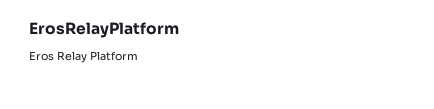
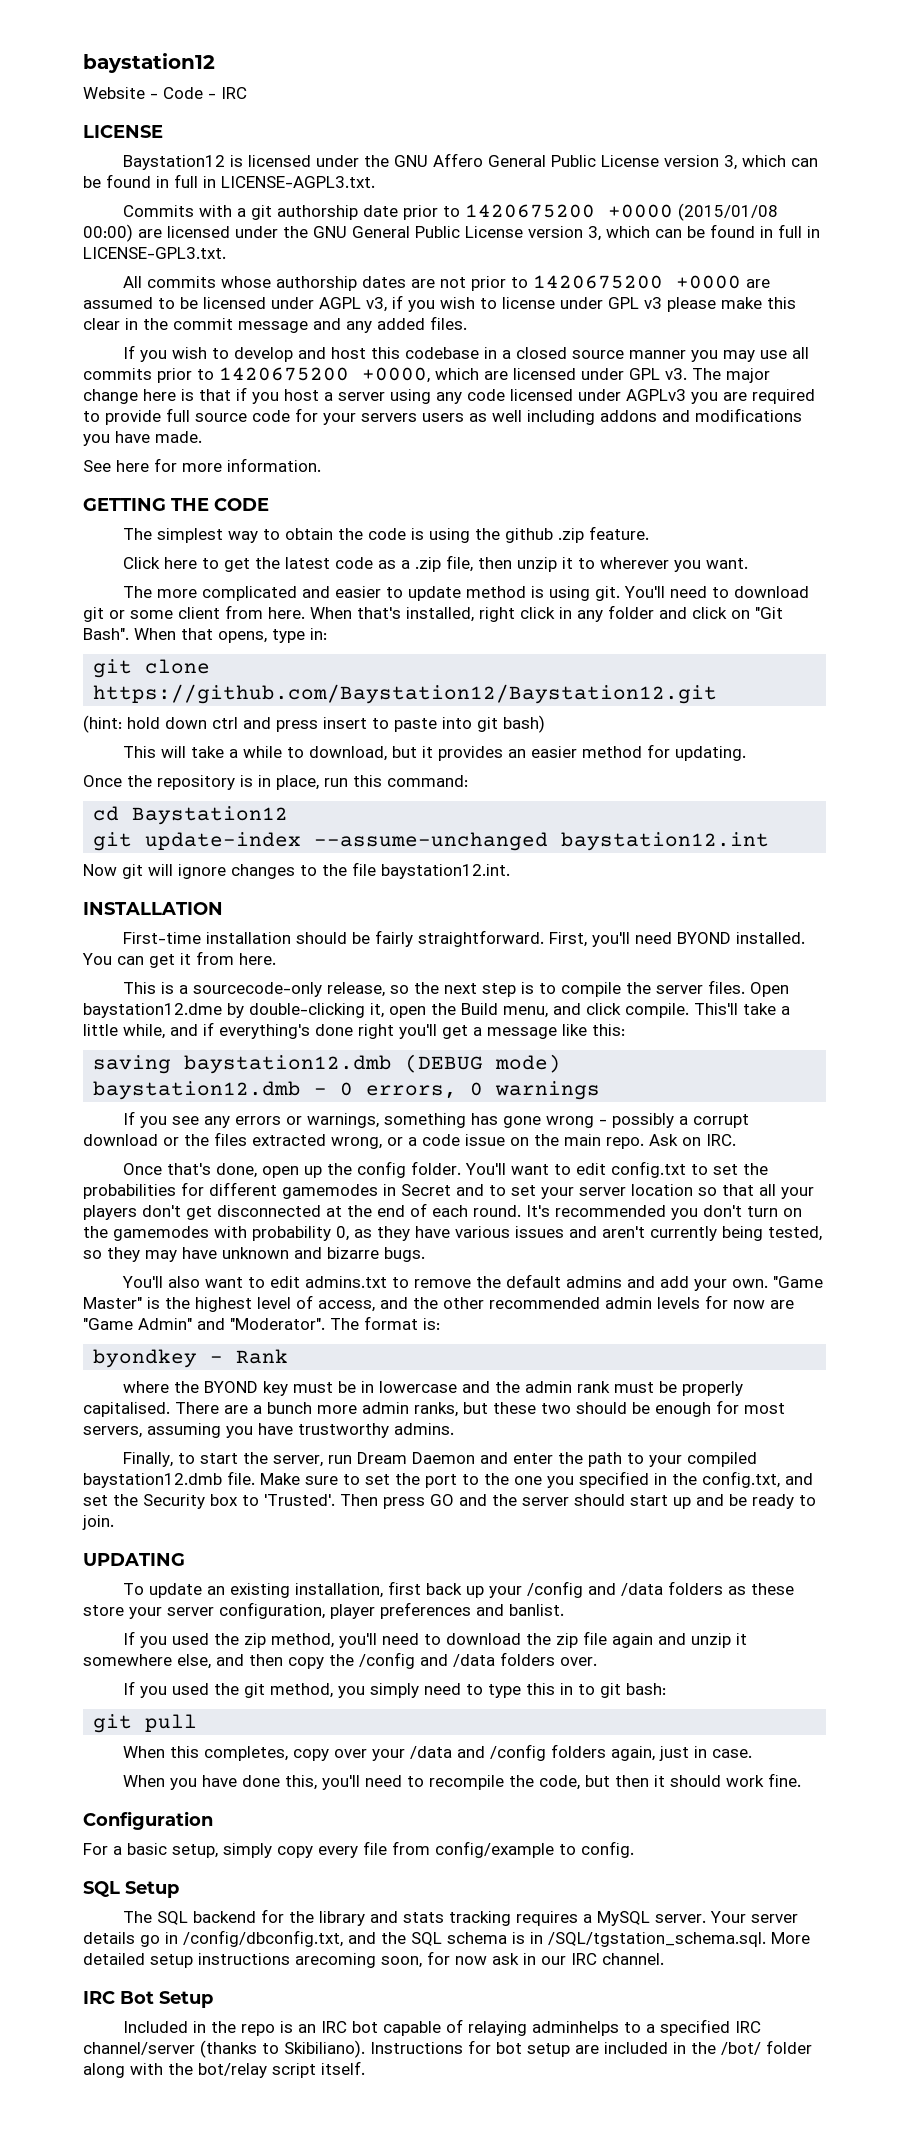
- ErosRelayPlatform
- Eros Relay Platform
+ baystation12
+ Website - Code - IRC
+ LICENSE
+ Baystation12 is licensed under the GNU Affero General Public License version 3, which can be found in full in LICENSE-AGPL3.txt.
+ Commits with a git authorship date prior to 1420675200 +0000 (2015/01/08 00:00) are licensed under the GNU General Public License version 3, which can be found in full in LICENSE-GPL3.txt.
+ All commits whose authorship dates are not prior to 1420675200 +0000 are assumed to be licensed under AGPL v3, if you wish to license under GPL v3 please make this clear in the commit message and any added files.
+ If you wish to develop and host this codebase in a closed source manner you may use all commits prior to 1420675200 +0000, which are licensed under GPL v3. The major change here is that if you host a server using any code licensed under AGPLv3 you are required to provide full source code for your servers users as well including addons and modifications you have made.
+ See here for more information.
+ GETTING THE CODE
+ The simplest way to obtain the code is using the github .zip feature.
+ Click here to get the latest code as a .zip file, then unzip it to wherever you want.
+ The more complicated and easier to update method is using git. You'll need to download git or some client from here. When that's installed, right click in any folder and click on "Git Bash". When that opens, type in:
+ git clone https://github.com/Baystation12/Baystation12.git
+ (hint: hold down ctrl and press insert to paste into git bash)
+ This will take a while to download, but it provides an easier method for updating.
+ Once the repository is in place, run this command:
+ cd Baystation12
+ git update-index --assume-unchanged baystation12.int
+ Now git will ignore changes to the file baystation12.int.
+ INSTALLATION
+ First-time installation should be fairly straightforward. First, you'll need BYOND installed. You can get it from here.
+ This is a sourcecode-only release, so the next step is to compile the server files. Open baystation12.dme by double-clicking it, open the Build menu, and click compile. This'll take a little while, and if everything's done right you'll get a message like this:
+ saving baystation12.dmb (DEBUG mode)
+ baystation12.dmb - 0 errors, 0 warnings
+ If you see any errors or warnings, something has gone wrong - possibly a corrupt download or the files extracted wrong, or a code issue on the main repo. Ask on IRC.
+ Once that's done, open up the config folder. You'll want to edit config.txt to set the probabilities for different gamemodes in Secret and to set your server location so that all your players don't get disconnected at the end of each round. It's recommended you don't turn on the gamemodes with probability 0, as they have various issues and aren't currently being tested, so they may have unknown and bizarre bugs.
+ You'll also want to edit admins.txt to remove the default admins and add your own. "Game Master" is the highest level of access, and the other recommended admin levels for now are "Game Admin" and "Moderator". The format is:
+ byondkey - Rank
+ where the BYOND key must be in lowercase and the admin rank must be properly capitalised. There are a bunch more admin ranks, but these two should be enough for most servers, assuming you have trustworthy admins.
+ Finally, to start the server, run Dream Daemon and enter the path to your compiled baystation12.dmb file. Make sure to set the port to the one you specified in the config.txt, and set the Security box to 'Trusted'. Then press GO and the server should start up and be ready to join.
+ UPDATING
+ To update an existing installation, first back up your /config and /data folders as these store your server configuration, player preferences and banlist.
+ If you used the zip method, you'll need to download the zip file again and unzip it somewhere else, and then copy the /config and /data folders over.
+ If you used the git method, you simply need to type this in to git bash:
+ git pull
+ When this completes, copy over your /data and /config folders again, just in case.
+ When you have done this, you'll need to recompile the code, but then it should work fine.
+ Configuration
+ For a basic setup, simply copy every file from config/example to config.
+ SQL Setup
+ The SQL backend for the library and stats tracking requires a MySQL server. Your server details go in /config/dbconfig.txt, and the SQL schema is in /SQL/tgstation_schema.sql. More detailed setup instructions arecoming soon, for now ask in our IRC channel.
+ IRC Bot Setup
+ Included in the repo is an IRC bot capable of relaying adminhelps to a specified IRC channel/server (thanks to Skibiliano). Instructions for bot setup are included in the /bot/ folder along with the bot/relay script itself.

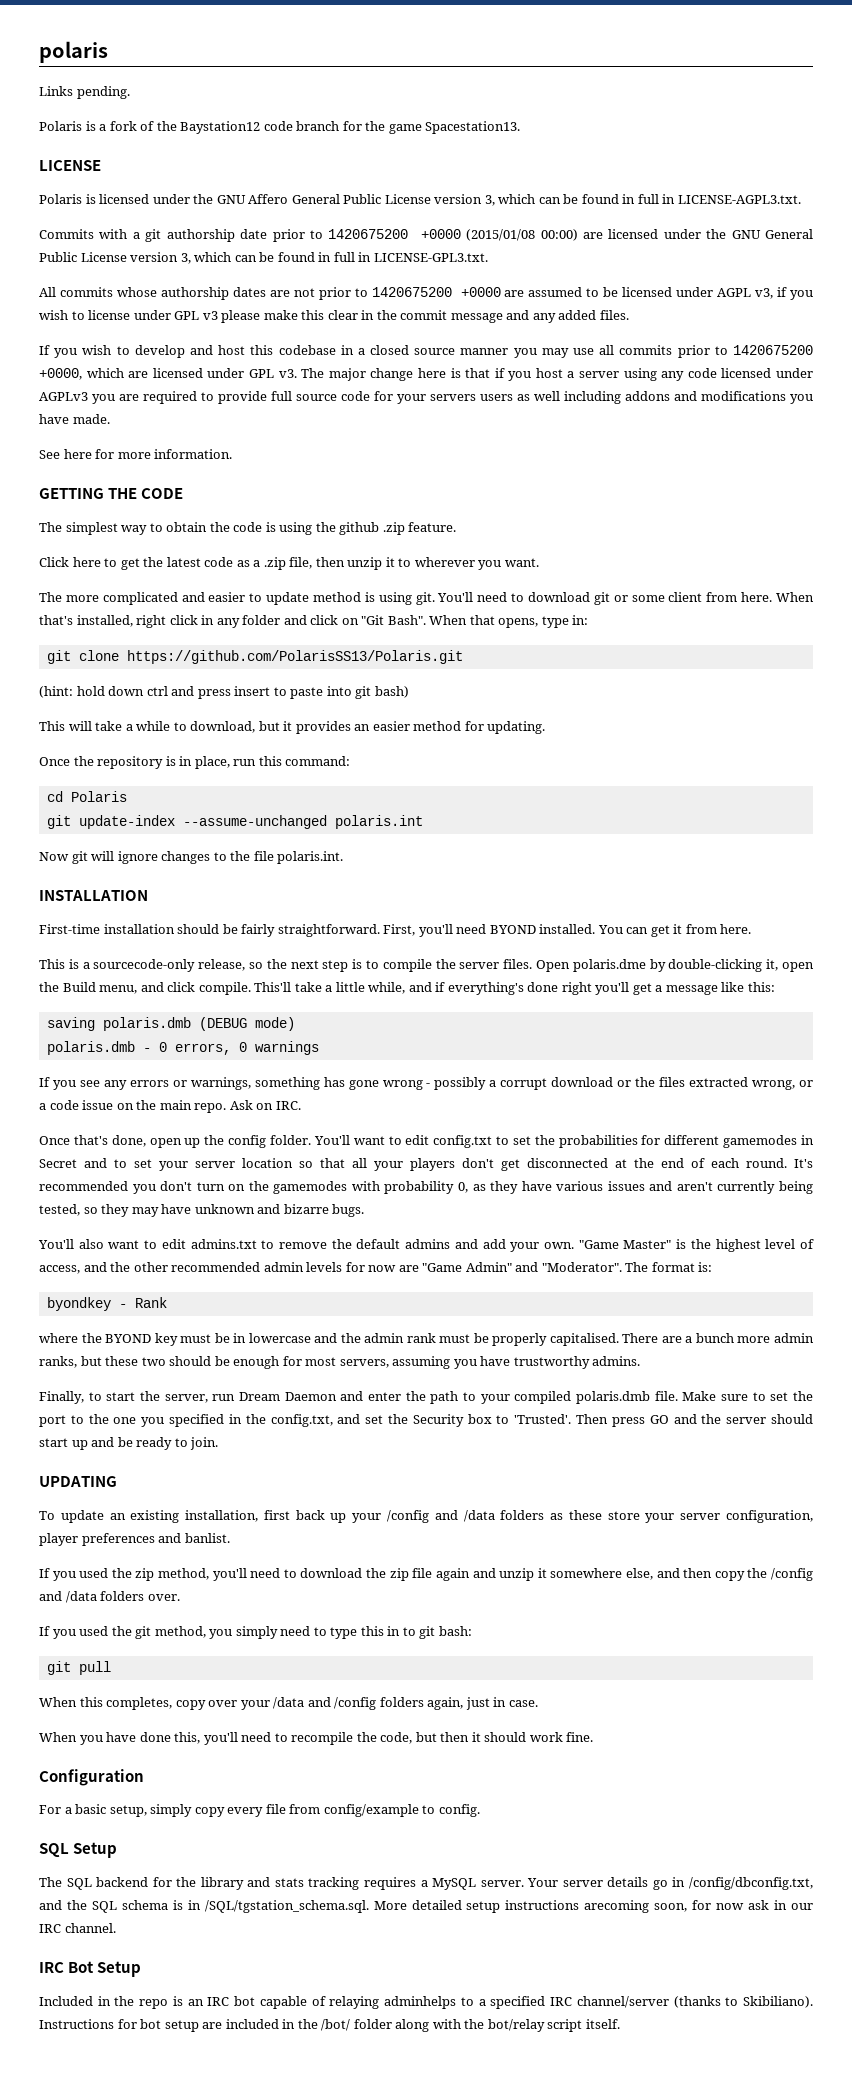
- baystation12
- Website - Code - IRC
+ polaris
+ Links pending.
+ Polaris is a fork of the Baystation12 code branch for the game Spacestation13.
- Baystation12 is licensed under the GNU Affero General Public License version 3, which can be found in full in LICENSE-AGPL3.txt.
+ Polaris is licensed under the GNU Affero General Public License version 3, which can be found in full in LICENSE-AGPL3.txt.
- git clone https://github.com/Baystation12/Baystation12.git
+ git clone https://github.com/PolarisSS13/Polaris.git
- cd Baystation12
+ cd Polaris
- git update-index --assume-unchanged baystation12.int
+ git update-index --assume-unchanged polaris.int
- Now git will ignore changes to the file baystation12.int.
+ Now git will ignore changes to the file polaris.int.
- Open baystation12.dme by double-clicking it, open the Build menu, and click compile.
+ Open polaris.dme by double-clicking it, open the Build menu, and click compile.
- saving baystation12.dmb (DEBUG mode)
+ saving polaris.dmb (DEBUG mode)
- baystation12.dmb - 0 errors, 0 warnings
+ polaris.dmb - 0 errors, 0 warnings
- Finally, to start the server, run Dream Daemon and enter the path to your compiled baystation12.dmb file.
+ Finally, to start the server, run Dream Daemon and enter the path to your compiled polaris.dmb file.

